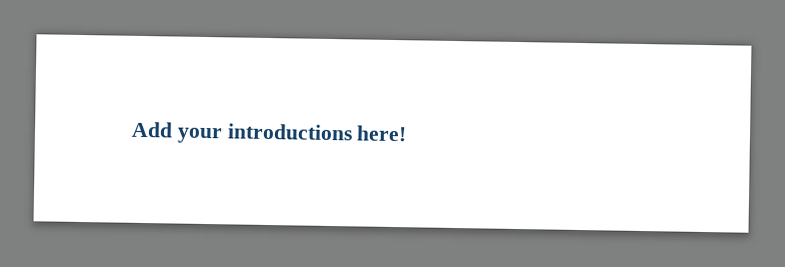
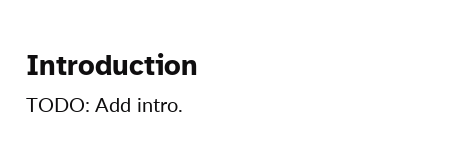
- Add your introductions here!
+ Introduction
+ TODO: Add intro.

